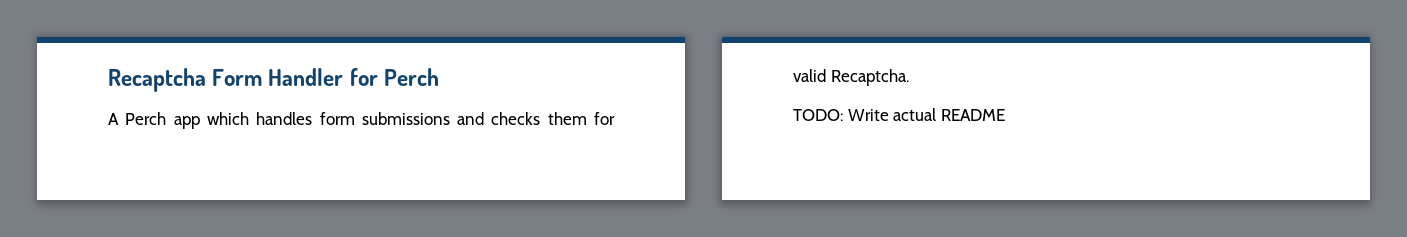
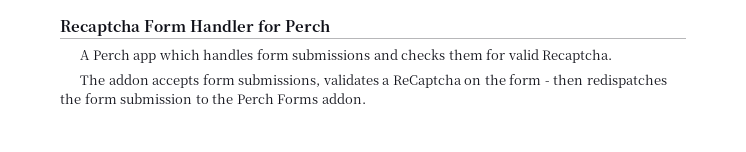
- TODO: Write actual README
+ The addon accepts form submissions, validates a ReCaptcha on the form - then redispatches the form submission to the Perch Forms addon.

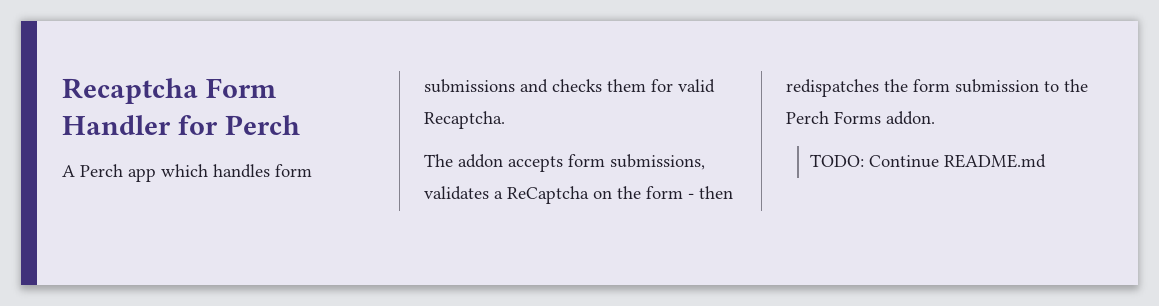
+ TODO: Continue README.md

